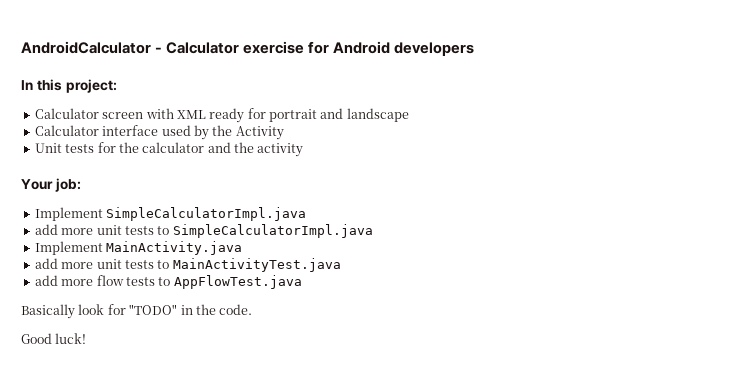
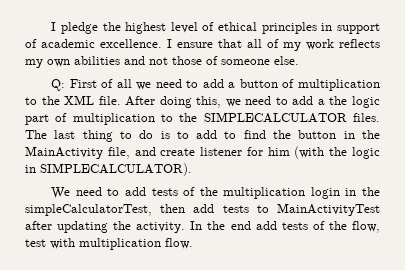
- AndroidCalculator - Calculator exercise for Android developers
- In this project:
- Calculator screen with XML ready for portrait and landscape
- Calculator interface used by the Activity
- Unit tests for the calculator and the activity
- Your job:
- Implement SimpleCalculatorImpl.java
- add more unit tests to SimpleCalculatorImpl.java
- Implement MainActivity.java
- add more unit tests to MainActivityTest.java
- add more flow tests to AppFlowTest.java
- Basically look for "TODO" in the code.
- Good luck!
+ I pledge the highest level of ethical principles in support of academic excellence. I ensure that all of my work reflects my own abilities and not those of someone else.
+ Q: First of all we need to add a button of multiplication to the XML file. After doing this, we need to add a the logic part of multiplication to the SIMPLECALCULATOR files. The last thing to do is to add to find the button in the MainActivity file, and create listener for him (with the logic in SIMPLECALCULATOR).
+ We need to add tests of the multiplication login in the simpleCalculatorTest, then add tests to MainActivityTest after updating the activity. In the end add tests of the flow, test with multiplication flow.

